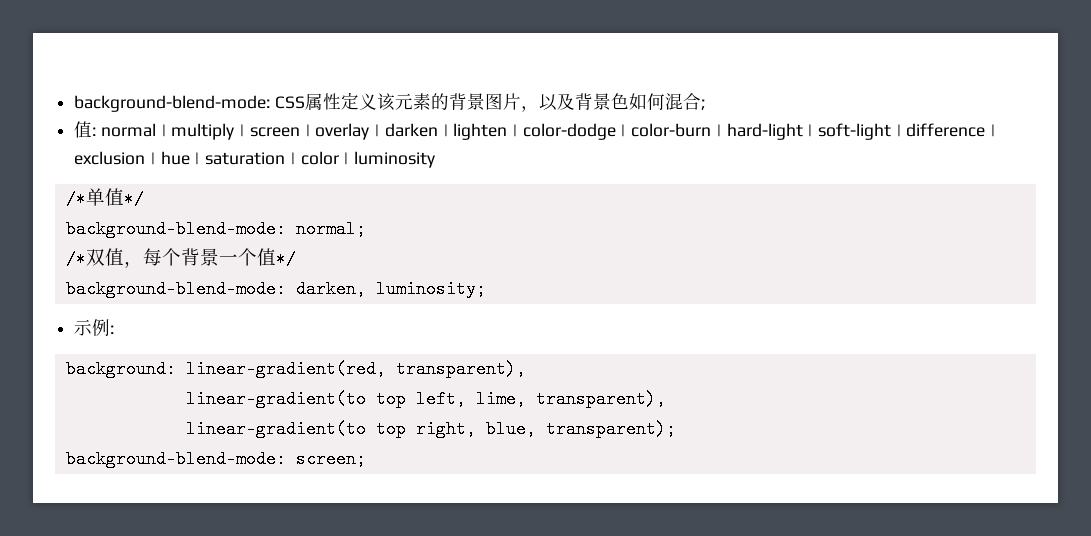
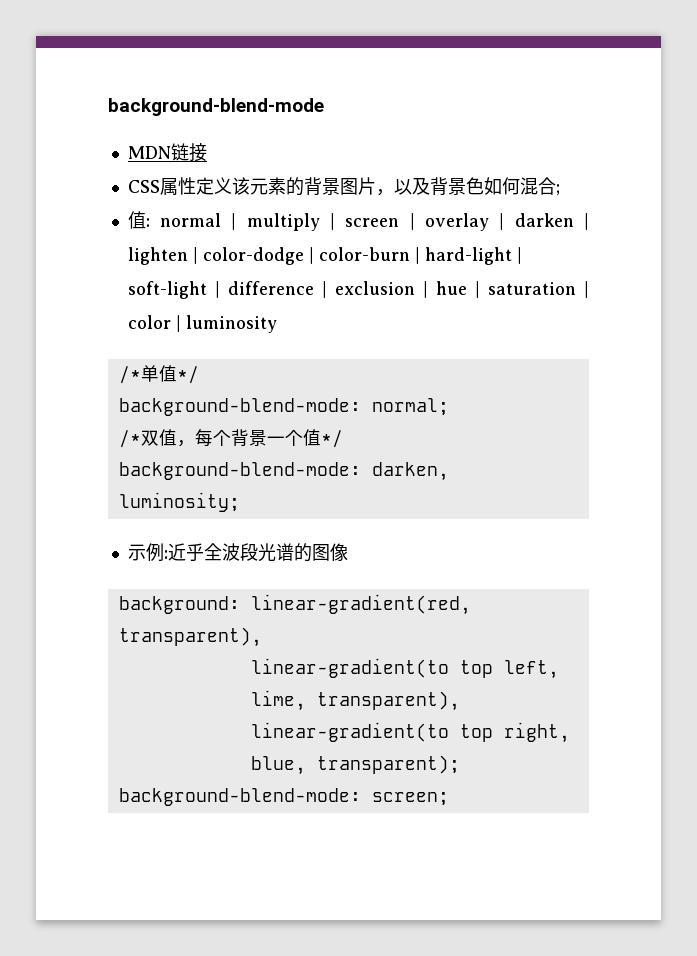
- background-blend-mode: CSS属性定义该元素的背景图片，以及背景色如何混合;
+ background-blend-mode
+ MDN链接
+ CSS属性定义该元素的背景图片，以及背景色如何混合;
- 示例:
+ 示例:近乎全波段光谱的图像

